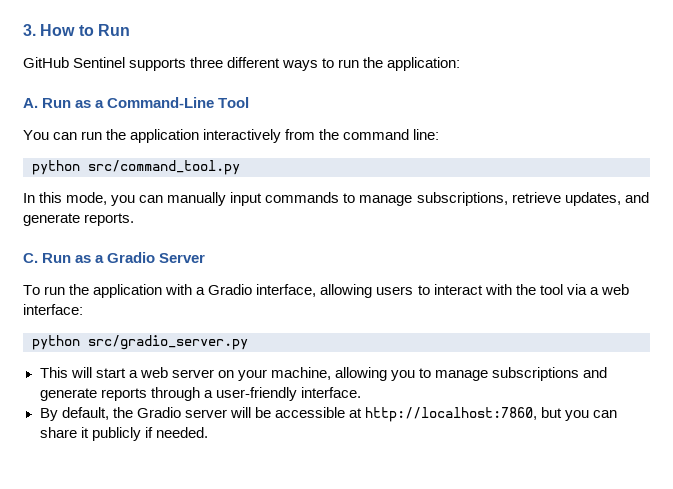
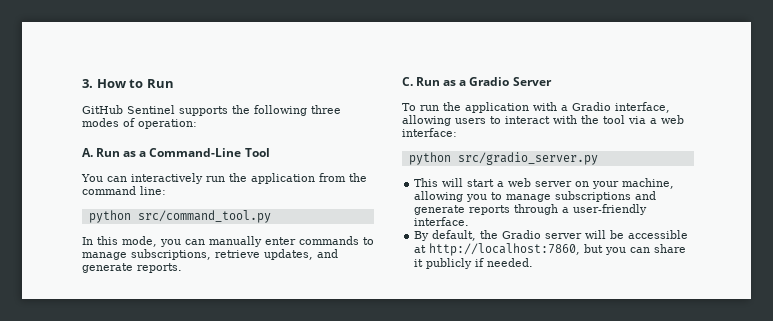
- GitHub Sentinel supports three different ways to run the application:
+ GitHub Sentinel supports the following three modes of operation:
- You can run the application interactively from the command line:
+ You can interactively run the application from the command line:
- In this mode, you can manually input commands to manage subscriptions, retrieve updates, and generate reports.
+ In this mode, you can manually enter commands to manage subscriptions, retrieve updates, and generate reports.

